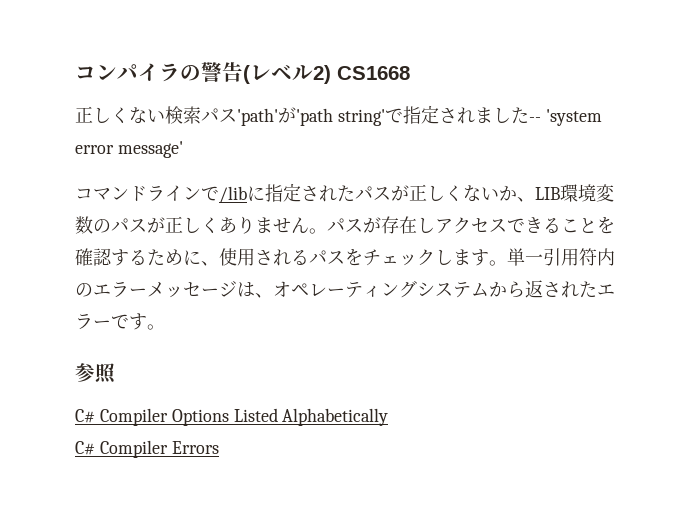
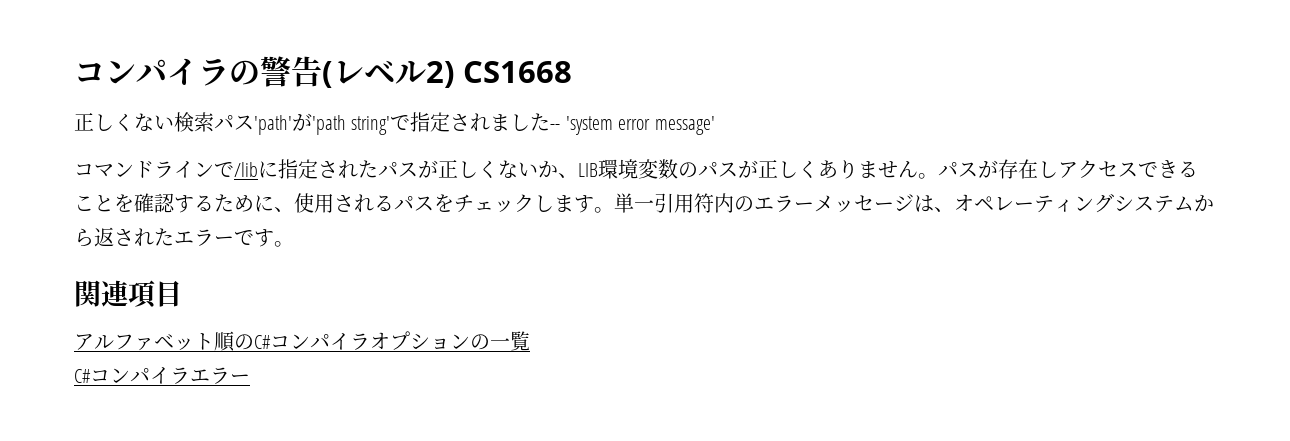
- 参照
- C# Compiler Options Listed Alphabetically
- C# Compiler Errors
+ 関連項目
+ アルファベット順のC#コンパイラオプションの一覧
+ C#コンパイラエラー

